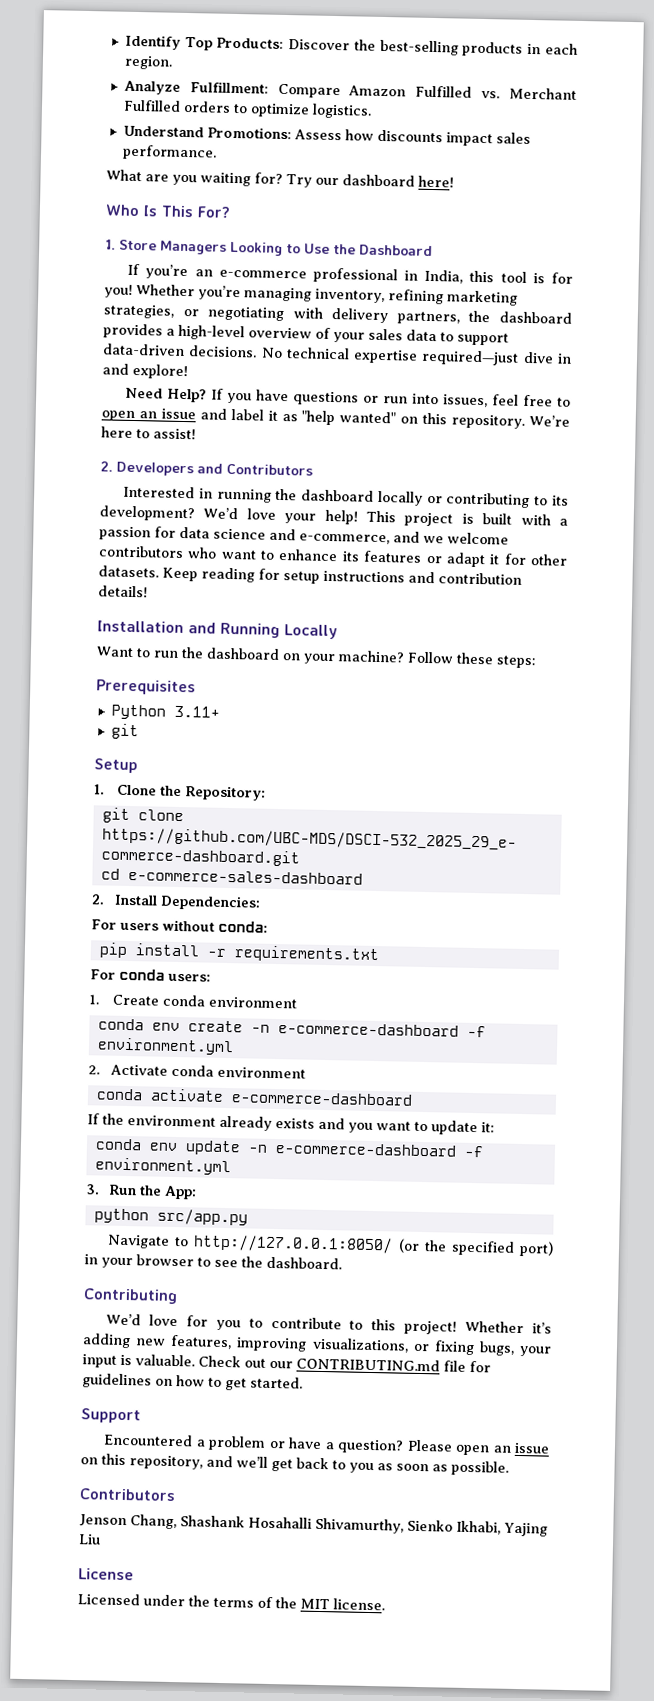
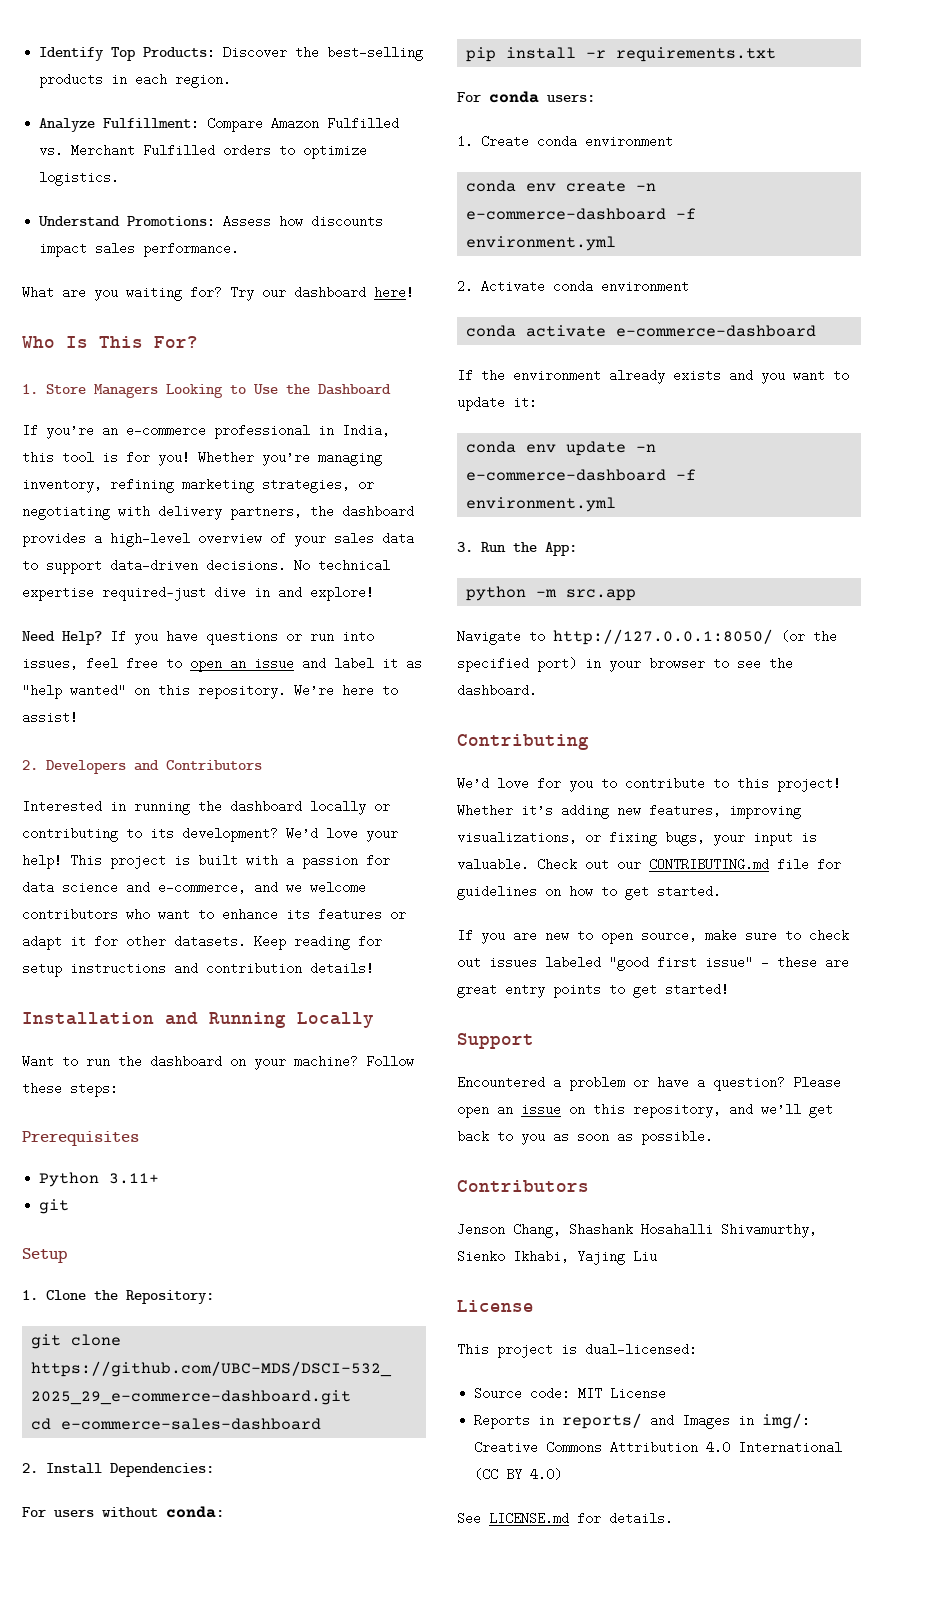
- python src/app.py
+ python -m src.app
+ If you are new to open source, make sure to check out issues labeled "good first issue" - these are great entry points to get started!
- Licensed under the terms of the MIT license.
+ This project is dual-licensed:
+ Source code: MIT License
+ Reports in reports/ and Images in img/: Creative Commons Attribution 4.0 International (CC BY 4.0)
+ See LICENSE.md for details.

